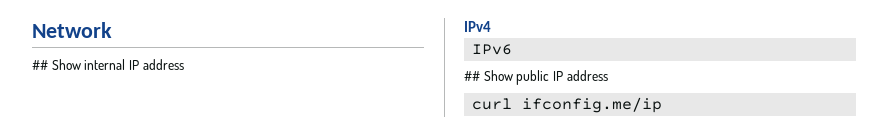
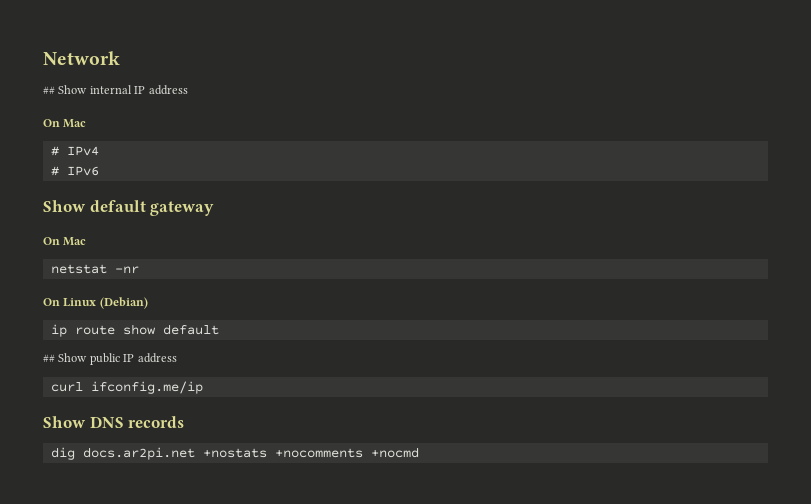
  ## Show internal IP address
- IPv4
+ On Mac
+ # IPv4
- IPv6
+ # IPv6
+ Show default gateway
+ On Mac
+ netstat -nr
+ On Linux (Debian)
+ ip route show default
+ Show DNS records
+ dig docs.ar2pi.net +nostats +nocomments +nocmd

